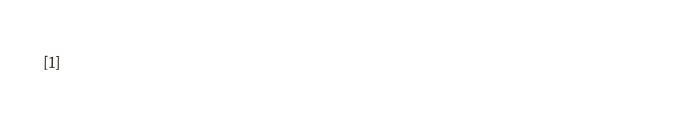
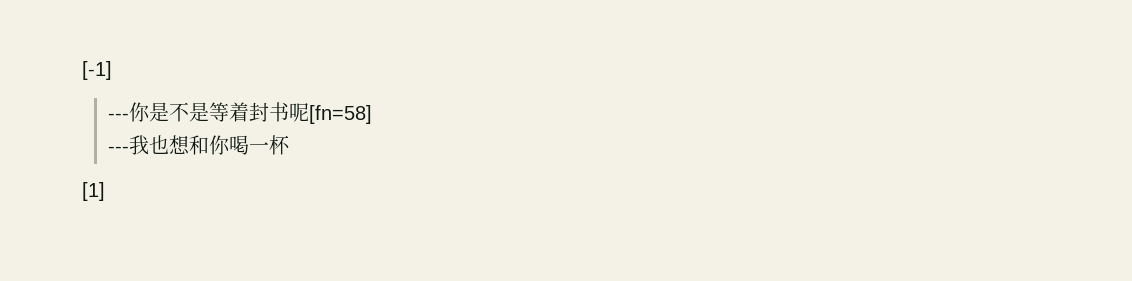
+ [-1]
+ ---你是不是等着封书呢[fn=58]
+ ---我也想和你喝一杯

